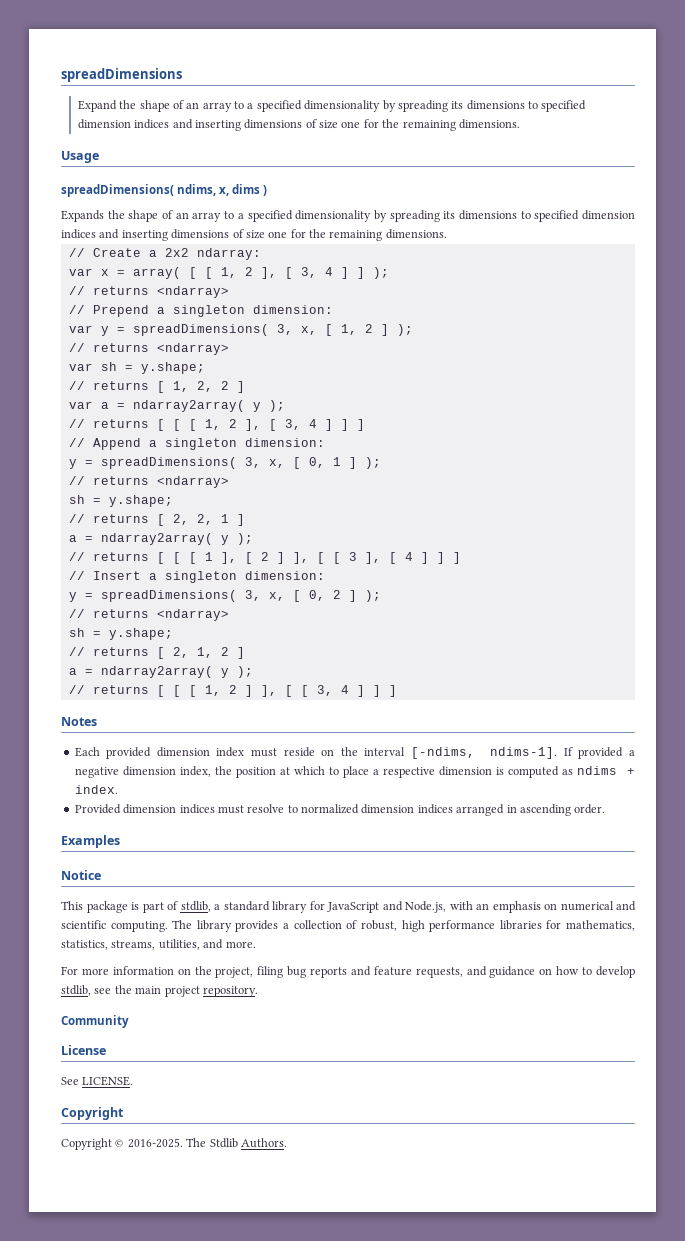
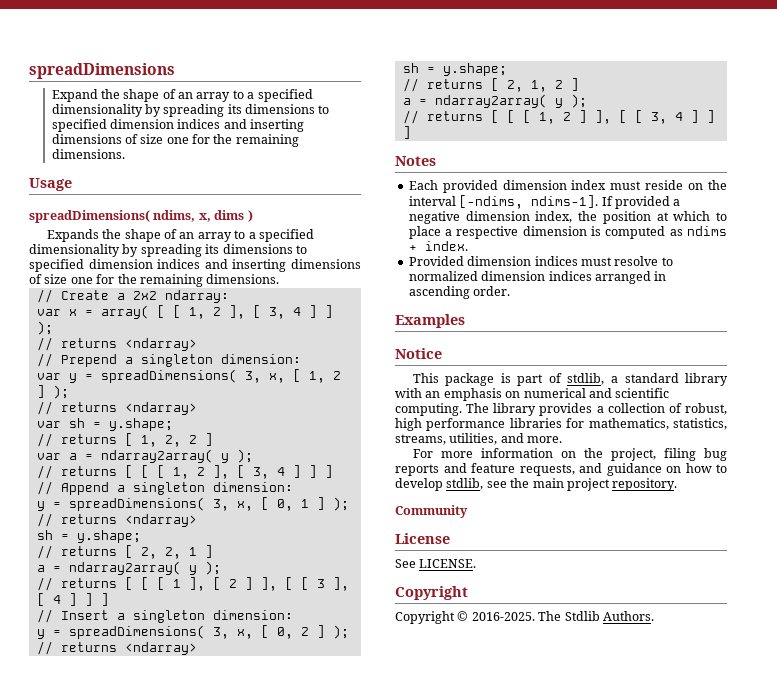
- This package is part of stdlib, a standard library for JavaScript and Node.js, with an emphasis on numerical and scientific computing.
+ This package is part of stdlib, a standard library with an emphasis on numerical and scientific computing.

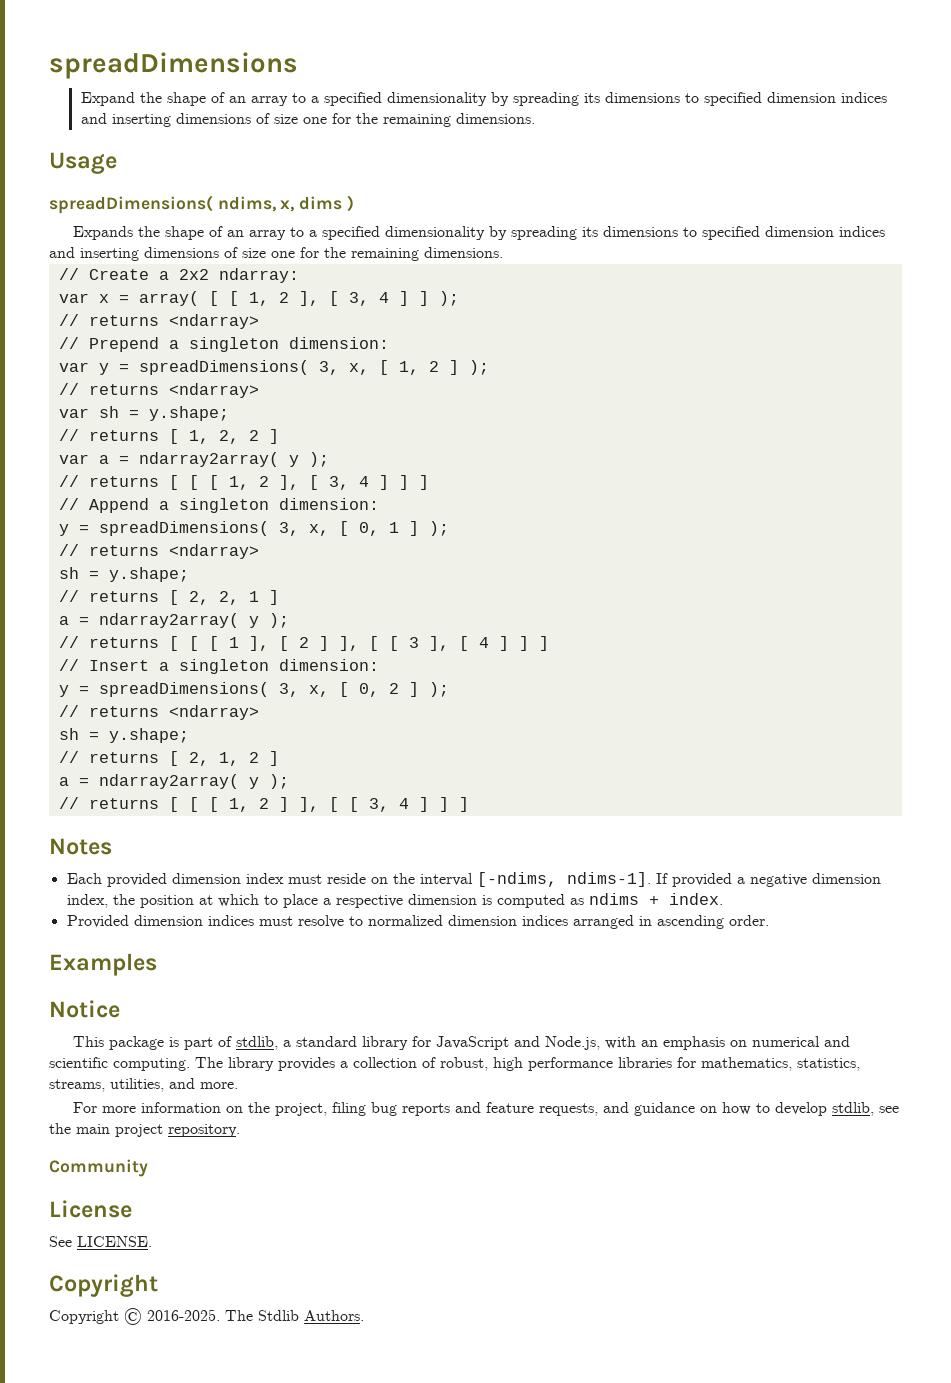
- This package is part of stdlib, a standard library with an emphasis on numerical and scientific computing.
+ This package is part of stdlib, a standard library for JavaScript and Node.js, with an emphasis on numerical and scientific computing.

